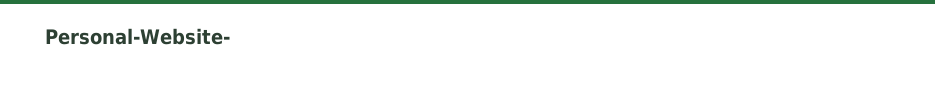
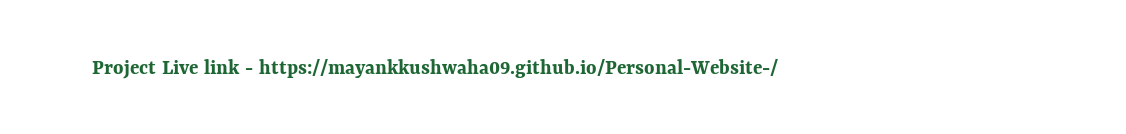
- Personal-Website-
+ Project Live link - https://mayankkushwaha09.github.io/Personal-Website-/

